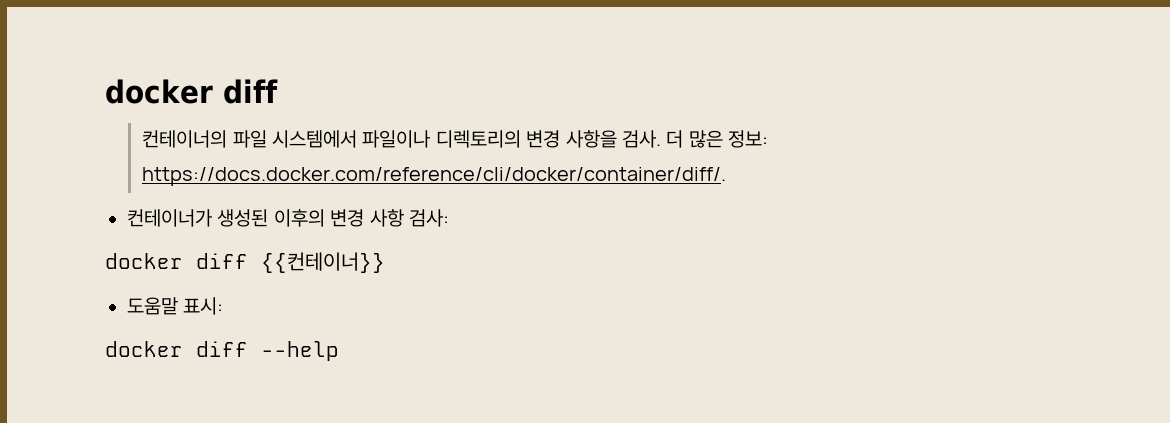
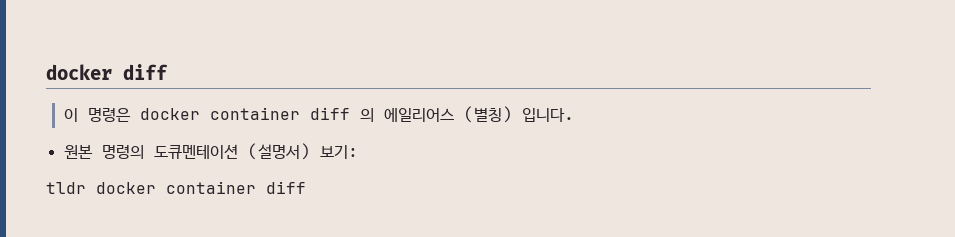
- 컨테이너의 파일 시스템에서 파일이나 디렉토리의 변경 사항을 검사. 더 많은 정보: https://docs.docker.com/reference/cli/docker/container/diff/.
- 컨테이너가 생성된 이후의 변경 사항 검사:
- docker diff {{컨테이너}}
- 도움말 표시:
- docker diff --help
+ 이 명령은 docker container diff 의 에일리어스 (별칭) 입니다.
+ 원본 명령의 도큐멘테이션 (설명서) 보기:
+ tldr docker container diff

